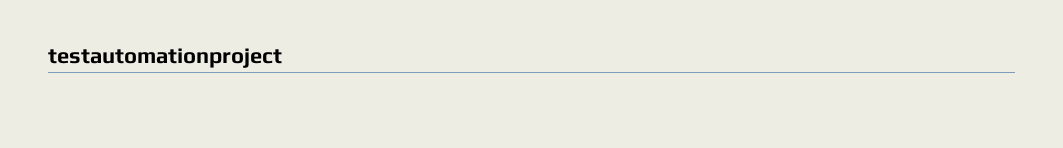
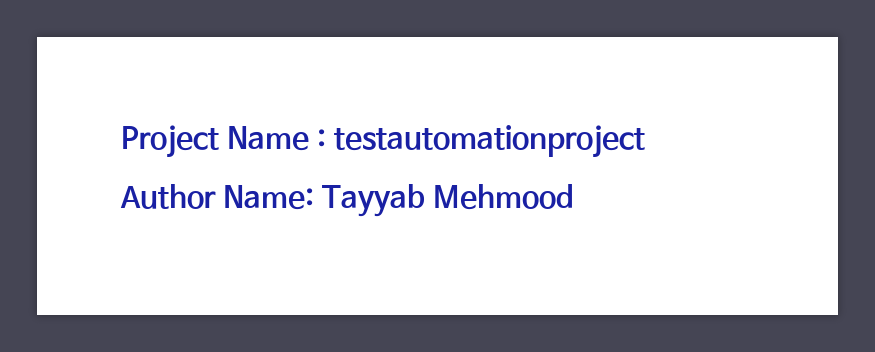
- testautomationproject
+ Project Name : testautomationproject
+ Author Name: Tayyab Mehmood

